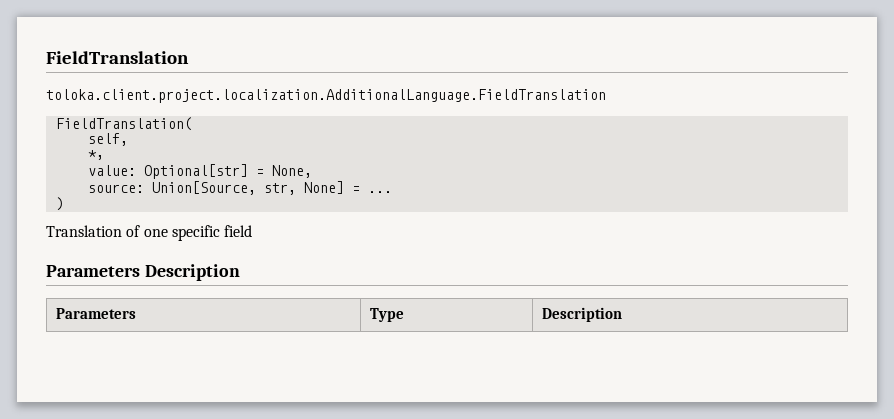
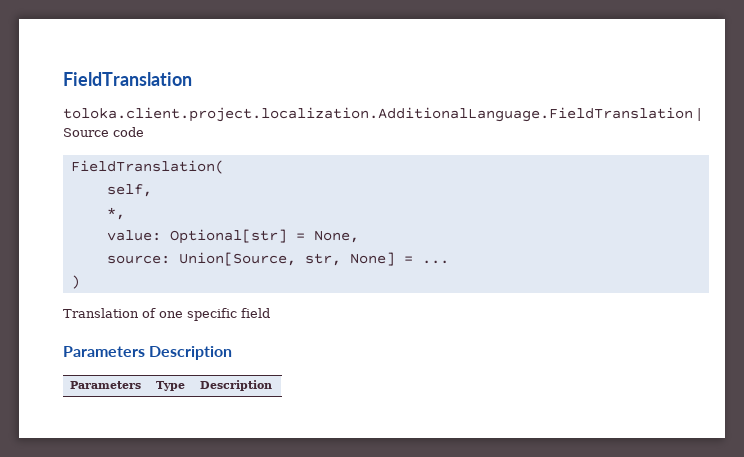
- toloka.client.project.localization.AdditionalLanguage.FieldTranslation
+ toloka.client.project.localization.AdditionalLanguage.FieldTranslation | Source code

